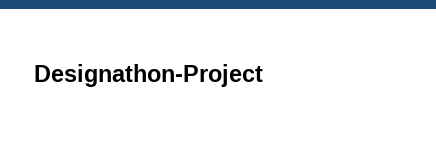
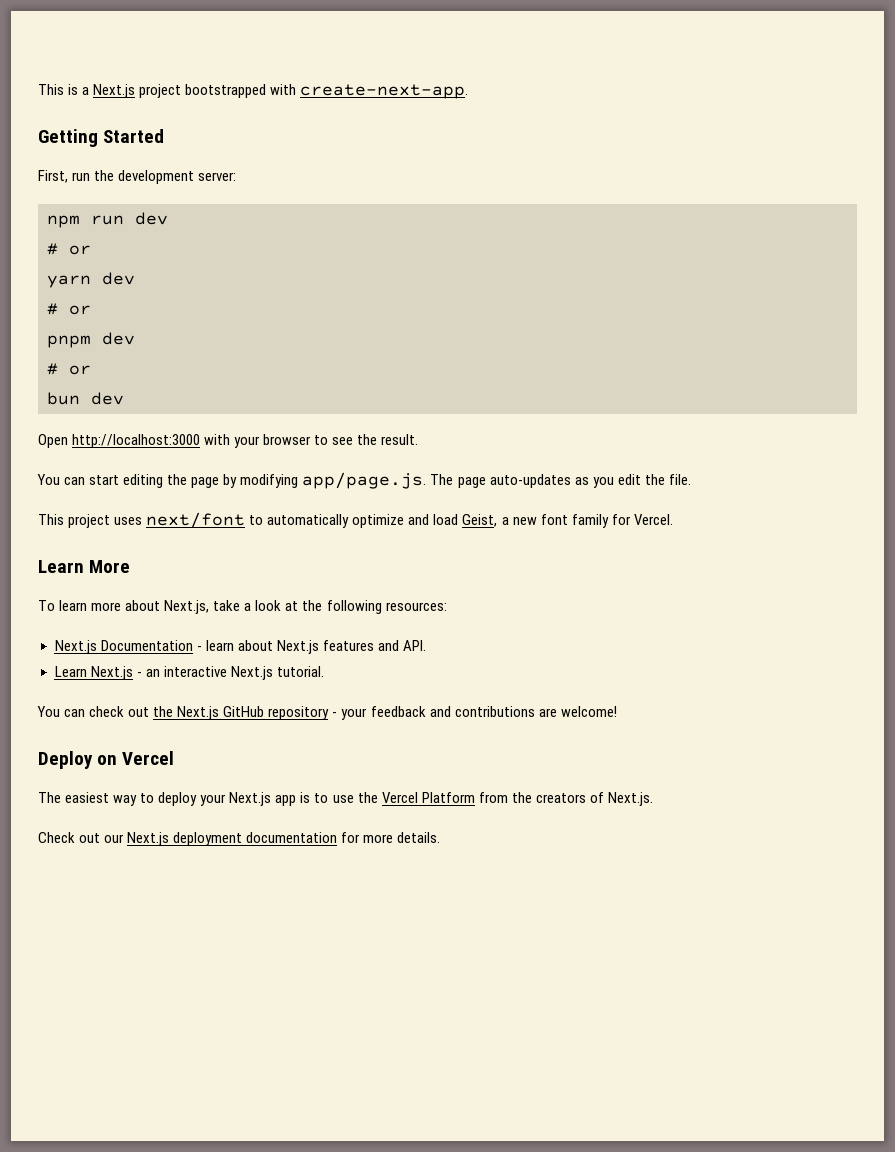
- Designathon-Project
+ This is a Next.js project bootstrapped with create-next-app.
+ Getting Started
+ First, run the development server:
+ npm run dev
+ # or
+ yarn dev
+ # or
+ pnpm dev
+ # or
+ bun dev
+ Open http://localhost:3000 with your browser to see the result.
+ You can start editing the page by modifying app/page.js. The page auto-updates as you edit the file.
+ This project uses next/font to automatically optimize and load Geist, a new font family for Vercel.
+ Learn More
+ To learn more about Next.js, take a look at the following resources:
+ Next.js Documentation - learn about Next.js features and API.
+ Learn Next.js - an interactive Next.js tutorial.
+ You can check out the Next.js GitHub repository - your feedback and contributions are welcome!
+ Deploy on Vercel
+ The easiest way to deploy your Next.js app is to use the Vercel Platform from the creators of Next.js.
+ Check out our Next.js deployment documentation for more details.

